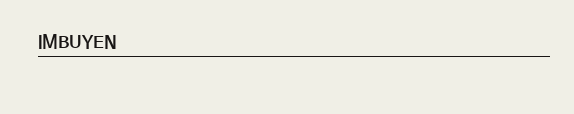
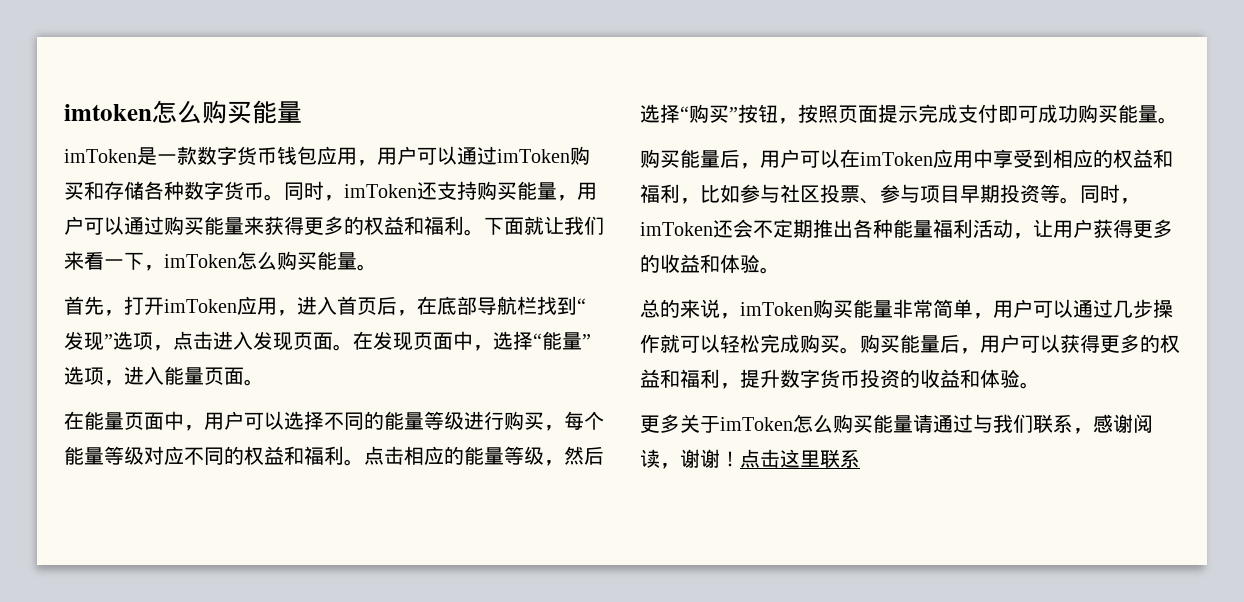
- IMBUYEN
+ imtoken怎么购买能量
+ imToken是一款数字货币钱包应用，用户可以通过imToken购买和存储各种数字货币。同时，imToken还支持购买能量，用户可以通过购买能量来获得更多的权益和福利。下面就让我们来看一下，imToken怎么购买能量。
+ 首先，打开imToken应用，进入首页后，在底部导航栏找到“发现”选项，点击进入发现页面。在发现页面中，选择“能量”选项，进入能量页面。
+ 在能量页面中，用户可以选择不同的能量等级进行购买，每个能量等级对应不同的权益和福利。点击相应的能量等级，然后选择“购买”按钮，按照页面提示完成支付即可成功购买能量。
+ 购买能量后，用户可以在imToken应用中享受到相应的权益和福利，比如参与社区投票、参与项目早期投资等。同时，imToken还会不定期推出各种能量福利活动，让用户获得更多的收益和体验。
+ 总的来说，imToken购买能量非常简单，用户可以通过几步操作就可以轻松完成购买。购买能量后，用户可以获得更多的权益和福利，提升数字货币投资的收益和体验。
+ 更多关于imToken怎么购买能量请通过与我们联系，感谢阅读，谢谢！点击这里联系

